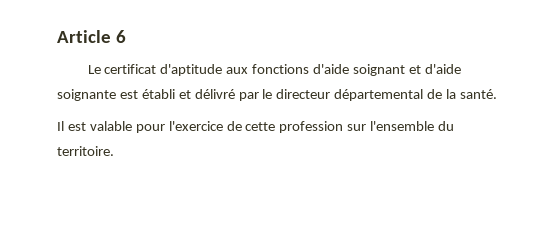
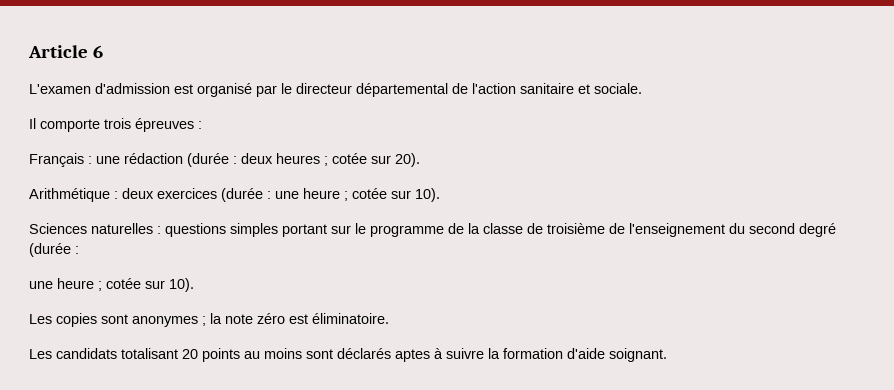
- Le certificat d'aptitude aux fonctions d'aide soignant et d'aide soignante est établi et délivré par le directeur départemental de la santé.
- Il est valable pour l'exercice de cette profession sur l'ensemble du territoire.
+ L'examen d'admission est organisé par le directeur départemental de l'action sanitaire et sociale.
+ Il comporte trois épreuves :
+ Français : une rédaction (durée : deux heures ; cotée sur 20).
+ Arithmétique : deux exercices (durée : une heure ; cotée sur 10).
+ Sciences naturelles : questions simples portant sur le programme de la classe de troisième de l'enseignement du second degré (durée :
+ une heure ; cotée sur 10).
+ Les copies sont anonymes ; la note zéro est éliminatoire.
+ Les candidats totalisant 20 points au moins sont déclarés aptes à suivre la formation d'aide soignant.

